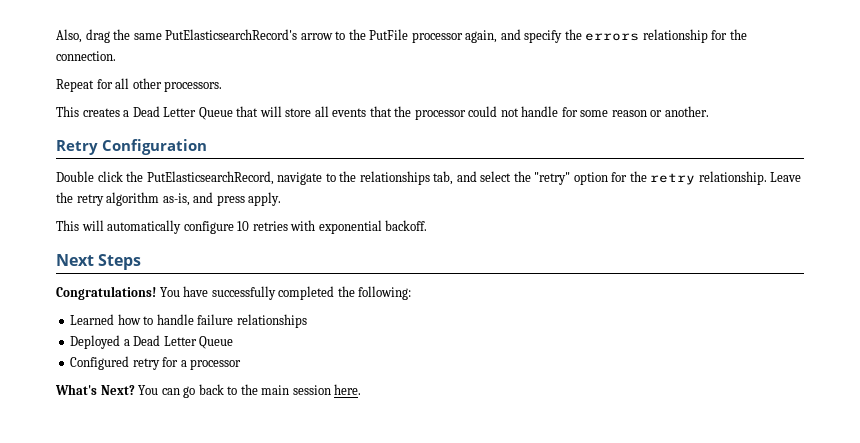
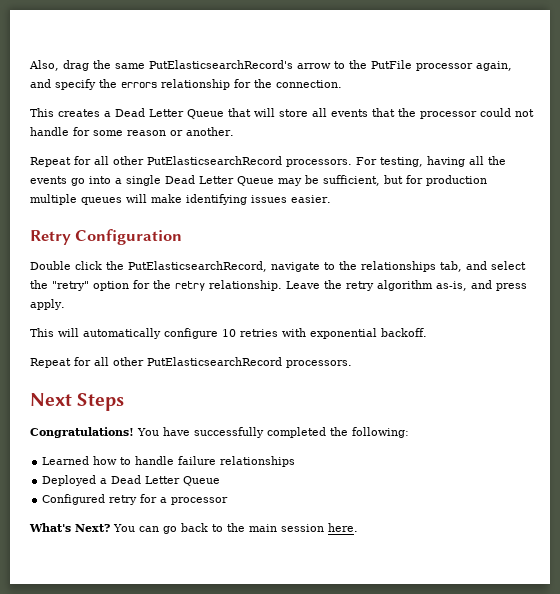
- Repeat for all other processors.
+ Repeat for all other PutElasticsearchRecord processors. For testing, having all the events go into a single Dead Letter Queue may be sufficient, but for production multiple queues will make identifying issues easier.
  This will automatically configure 10 retries with exponential backoff.
+ Repeat for all other PutElasticsearchRecord processors.

